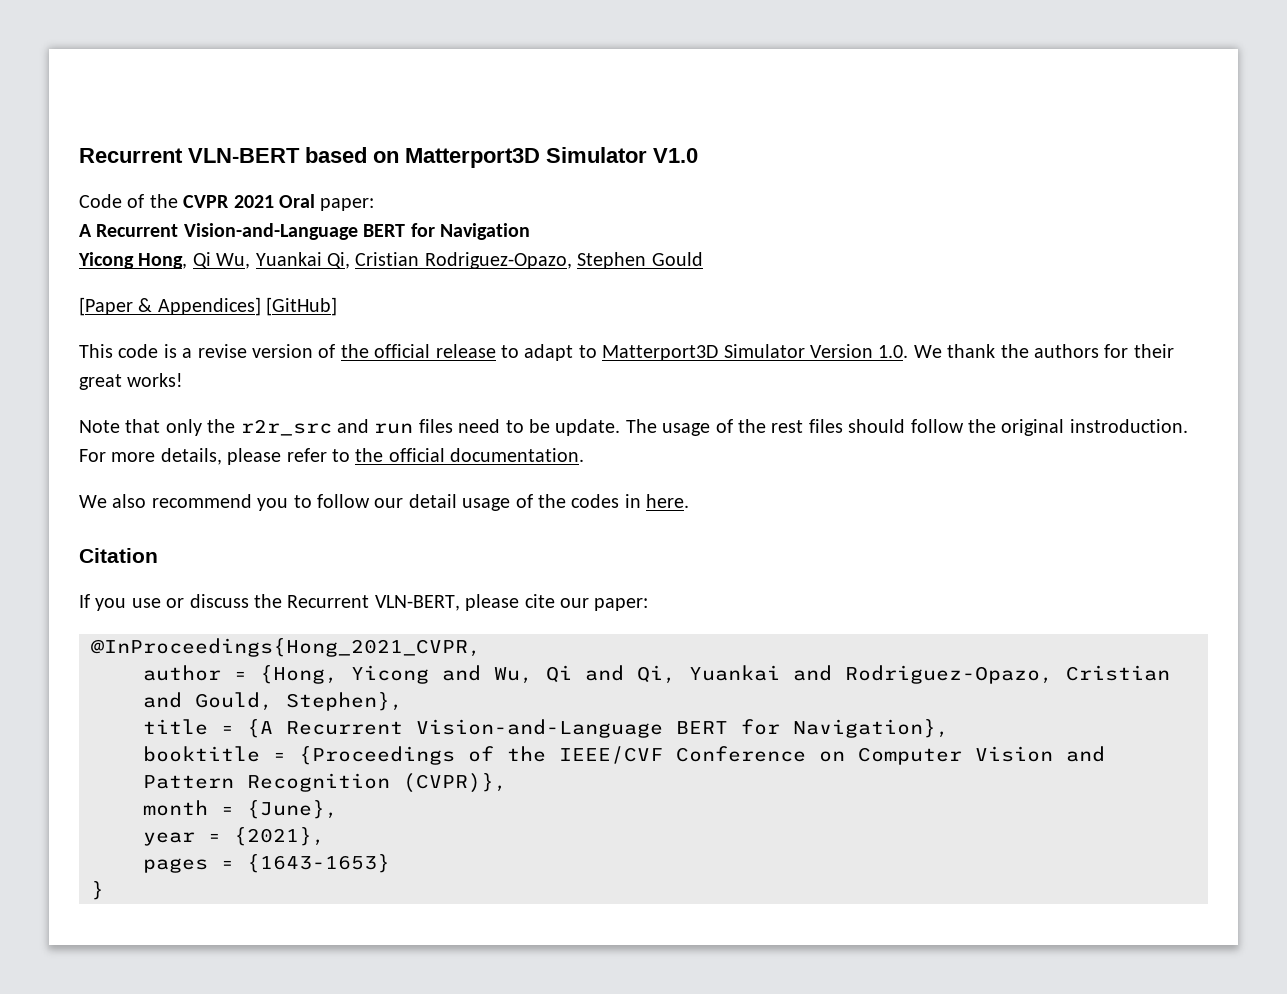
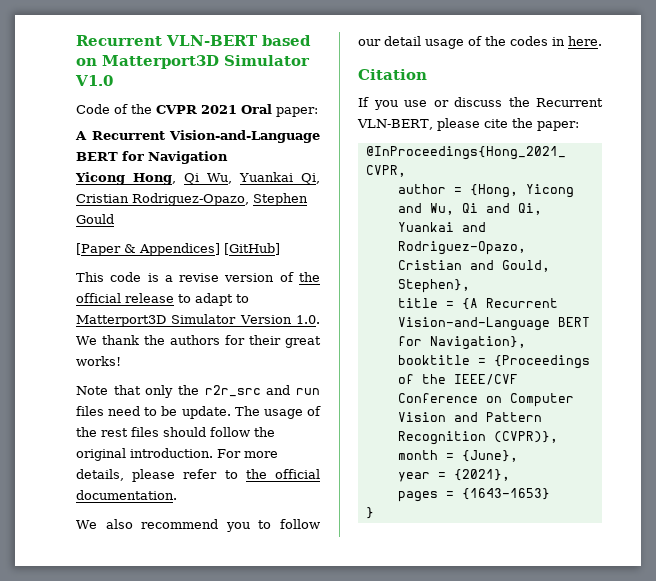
- The usage of the rest files should follow the original instroduction.
+ The usage of the rest files should follow the original introduction.
- If you use or discuss the Recurrent VLN-BERT, please cite our paper:
+ If you use or discuss the Recurrent VLN-BERT, please cite the paper:

